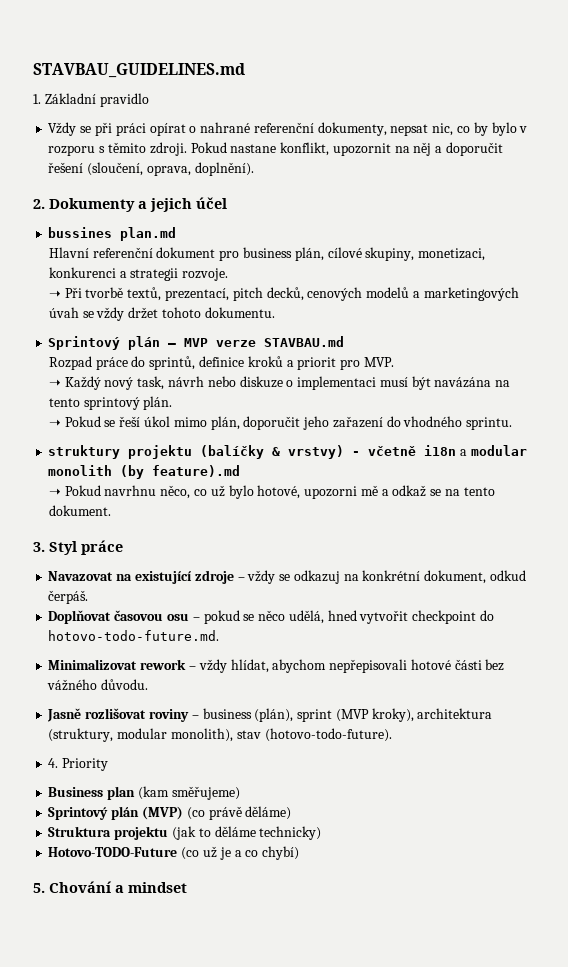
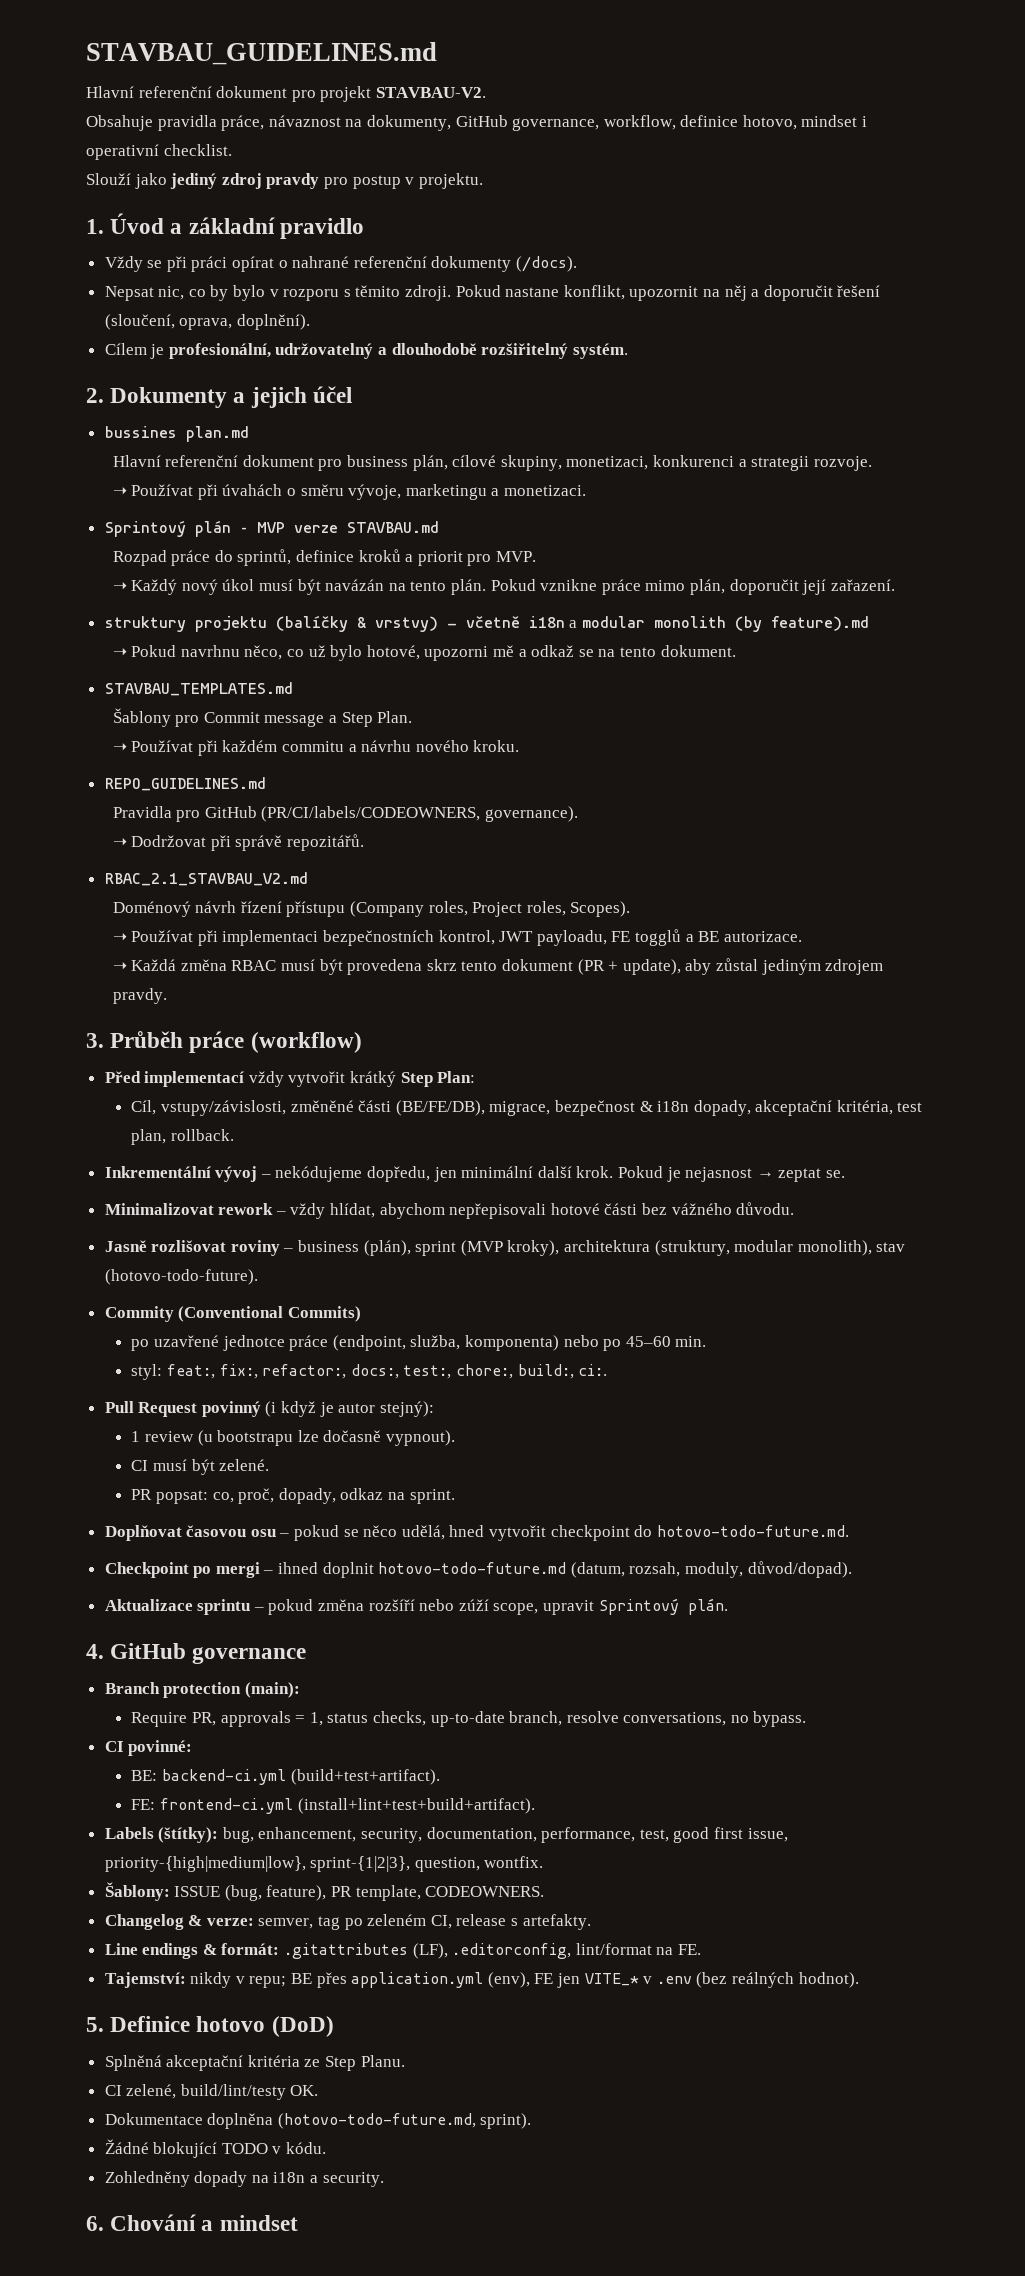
- 1. Základní pravidlo
+ Hlavní referenční dokument pro projekt STAVBAU‑V2.
+ Obsahuje pravidla práce, návaznost na dokumenty, GitHub governance, workflow, definice hotovo, mindset i operativní checklist.
+ Slouží jako jediný zdroj pravdy pro postup v projektu.
+ 1. Úvod a základní pravidlo
- Vždy se při práci opírat o nahrané referenční dokumenty, nepsat nic, co by bylo v rozporu s těmito zdroji.
+ Vždy se při práci opírat o nahrané referenční dokumenty (/docs).
+ Nepsat nic, co by bylo v rozporu s těmito zdroji.
+ Cílem je profesionální, udržovatelný a dlouhodobě rozšiřitelný systém.
- ➝ Při tvorbě textů, prezentací, pitch decků, cenových modelů a marketingových úvah se vždy držet tohoto dokumentu.
+ ➝ Používat při úvahách o směru vývoje, marketingu a monetizaci.
- ➝ Každý nový task, návrh nebo diskuze o implementaci musí být navázána na tento sprintový plán.
- ➝ Pokud se řeší úkol mimo plán, doporučit jeho zařazení do vhodného sprintu.
+ ➝ Každý nový úkol musí být navázán na tento plán. Pokud vznikne práce mimo plán, doporučit její zařazení.
+ STAVBAU_TEMPLATES.md
+ Šablony pro Commit message a Step Plan.
+ ➝ Používat při každém commitu a návrhu nového kroku.
+ REPO_GUIDELINES.md
+ Pravidla pro GitHub (PR/CI/labels/CODEOWNERS, governance).
+ ➝ Dodržovat při správě repozitářů.
+ RBAC_2.1_STAVBAU_V2.md
+ Doménový návrh řízení přístupu (Company roles, Project roles, Scopes).
+ ➝ Používat při implementaci bezpečnostních kontrol, JWT payloadu, FE togglů a BE autorizace.
+ ➝ Každá změna RBAC musí být provedena skrz tento dokument (PR + update), aby zůstal jediným zdrojem pravdy.
- 3. Styl práce
- Navazovat na existující zdroje – vždy se odkazuj na konkrétní dokument, odkud čerpáš.
- Doplňovat časovou osu – pokud se něco udělá, hned vytvořit checkpoint do hotovo-todo-future.md.
+ 3. Průběh práce (workflow)
+ Před implementací vždy vytvořit krátký Step Plan:
+ Cíl, vstupy/závislosti, změněné části (BE/FE/DB), migrace, bezpečnost & i18n dopady, akceptační kritéria, test plan, rollback.
+ Inkrementální vývoj – nekódujeme dopředu, jen minimální další krok. Pokud je nejasnost → zeptat se.
- 4. Priority
- Business plan (kam směřujeme)
- Sprintový plán (MVP) (co právě děláme)
- Struktura projektu (jak to děláme technicky)
- Hotovo-TODO-Future (co už je a co chybí)
- 5. Chování a mindset
+ Commity (Conventional Commits)
+ po uzavřené jednotce práce (endpoint, služba, komponenta) nebo po 45–60 min.
+ styl: feat:, fix:, refactor:, docs:, test:, chore:, build:, ci:.
+ Pull Request povinný (i když je autor stejný):
+ 1 review (u bootstrapu lze dočasně vypnout).
+ CI musí být zelené.
+ PR popsat: co, proč, dopady, odkaz na sprint.
+ Doplňovat časovou osu – pokud se něco udělá, hned vytvořit checkpoint do hotovo-todo-future.md.
+ Checkpoint po mergi – ihned doplnit hotovo-todo-future.md (datum, rozsah, moduly, důvod/dopad).
+ Aktualizace sprintu – pokud změna rozšíří nebo zúží scope, upravit Sprintový plán.
+ 4. GitHub governance
+ Branch protection (main):
+ Require PR, approvals = 1, status checks, up-to-date branch, resolve conversations, no bypass.
+ CI povinné:
+ BE: backend-ci.yml (build+test+artifact).
+ FE: frontend-ci.yml (install+lint+test+build+artifact).
+ Labels (štítky): bug, enhancement, security, documentation, performance, test, good first issue, priority-{high|medium|low}, sprint-{1|2|3}, question, wontfix.
+ Šablony: ISSUE (bug, feature), PR template, CODEOWNERS.
+ Changelog & verze: semver, tag po zeleném CI, release s artefakty.
+ Line endings & formát: .gitattributes (LF), .editorconfig, lint/format na FE.
+ Tajemství: nikdy v repu; BE přes application.yml (env), FE jen VITE_* v .env (bez reálných hodnot).
+ 5. Definice hotovo (DoD)
+ Splněná akceptační kritéria ze Step Planu.
+ CI zelené, build/lint/testy OK.
+ Dokumentace doplněna (hotovo-todo-future.md, sprint).
+ Žádné blokující TODO v kódu.
+ Zohledněny dopady na i18n a security.
+ 6. Chování a mindset

